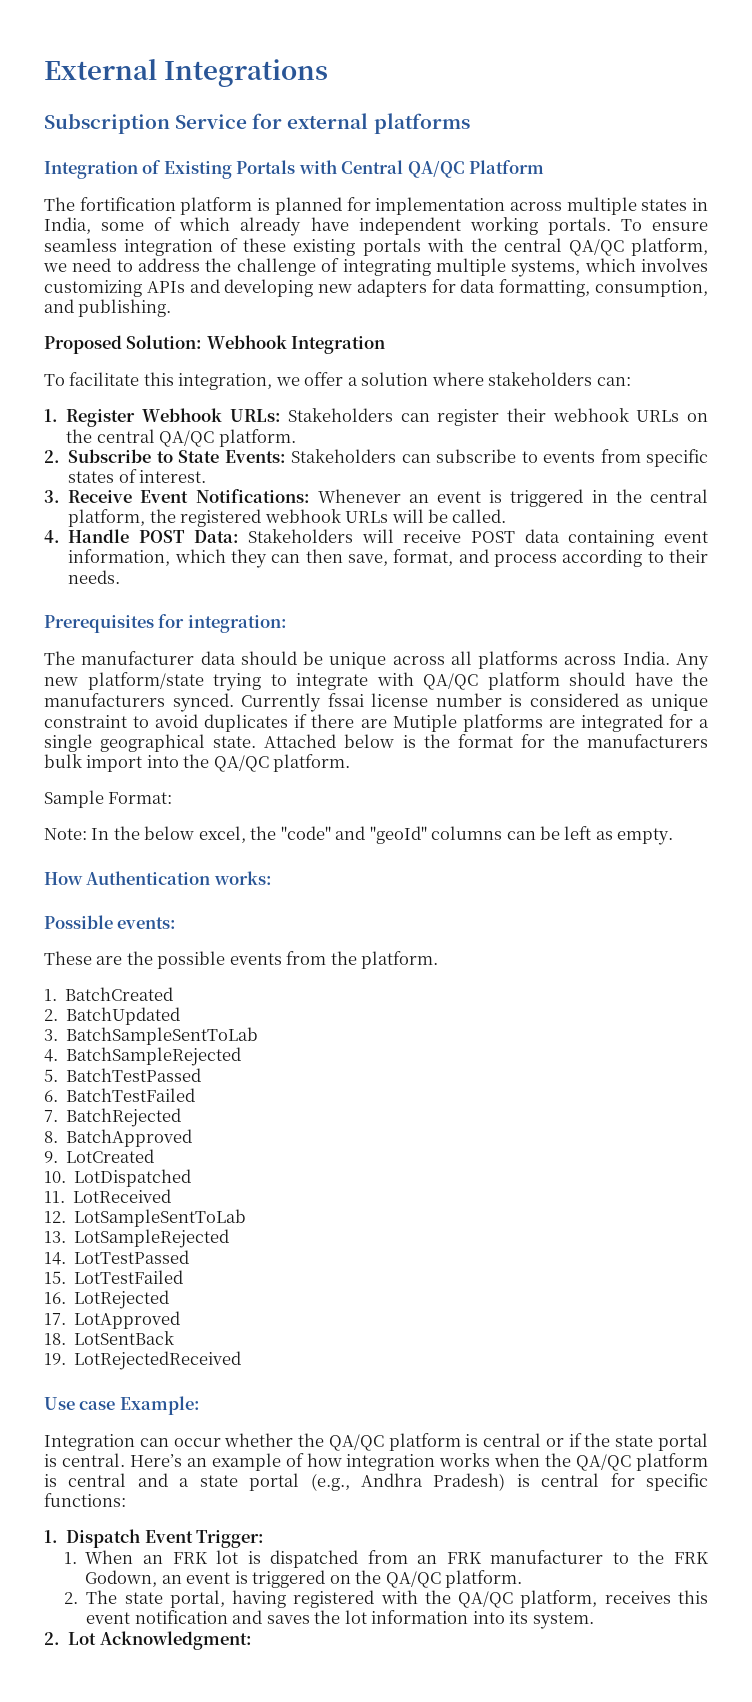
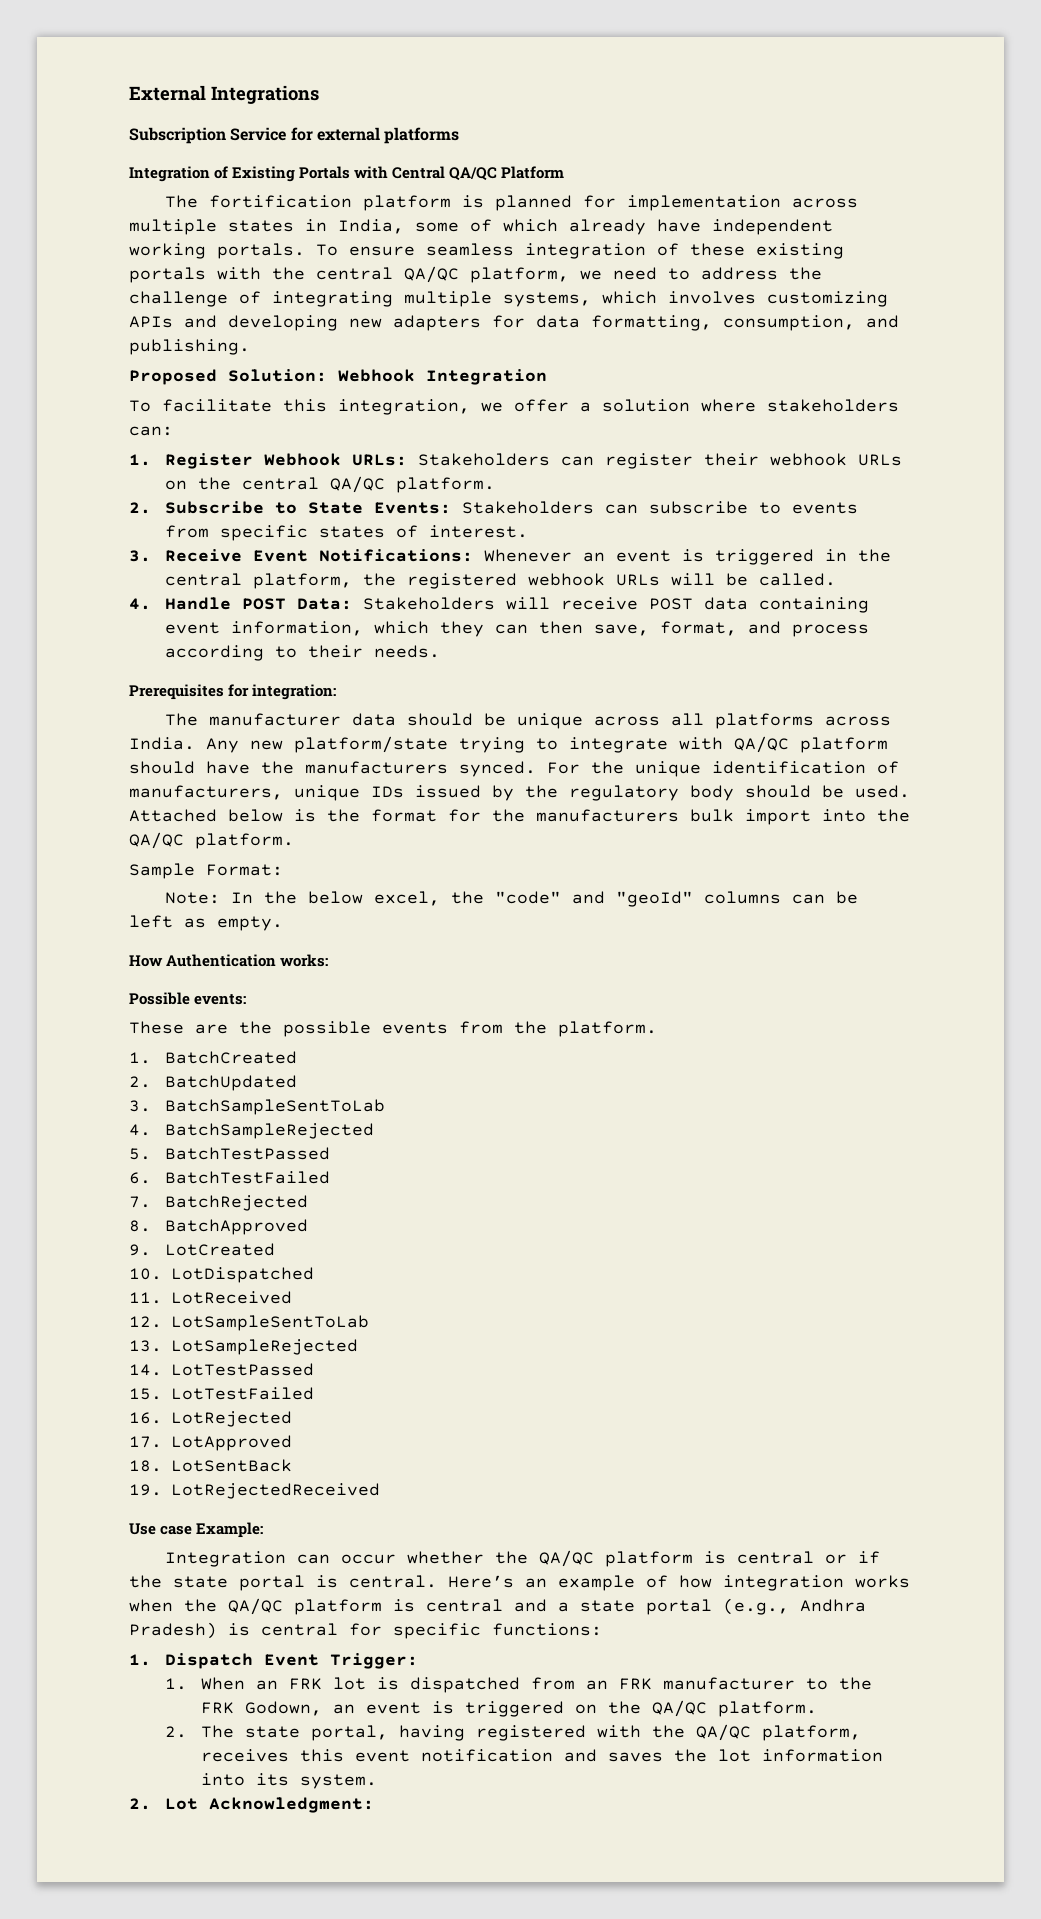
- Currently fssai license number is considered as unique constraint to avoid duplicates if there are Mutiple platforms are integrated for a single geographical state.
+ For the unique identification of manufacturers, unique IDs issued by the regulatory body should be used.

